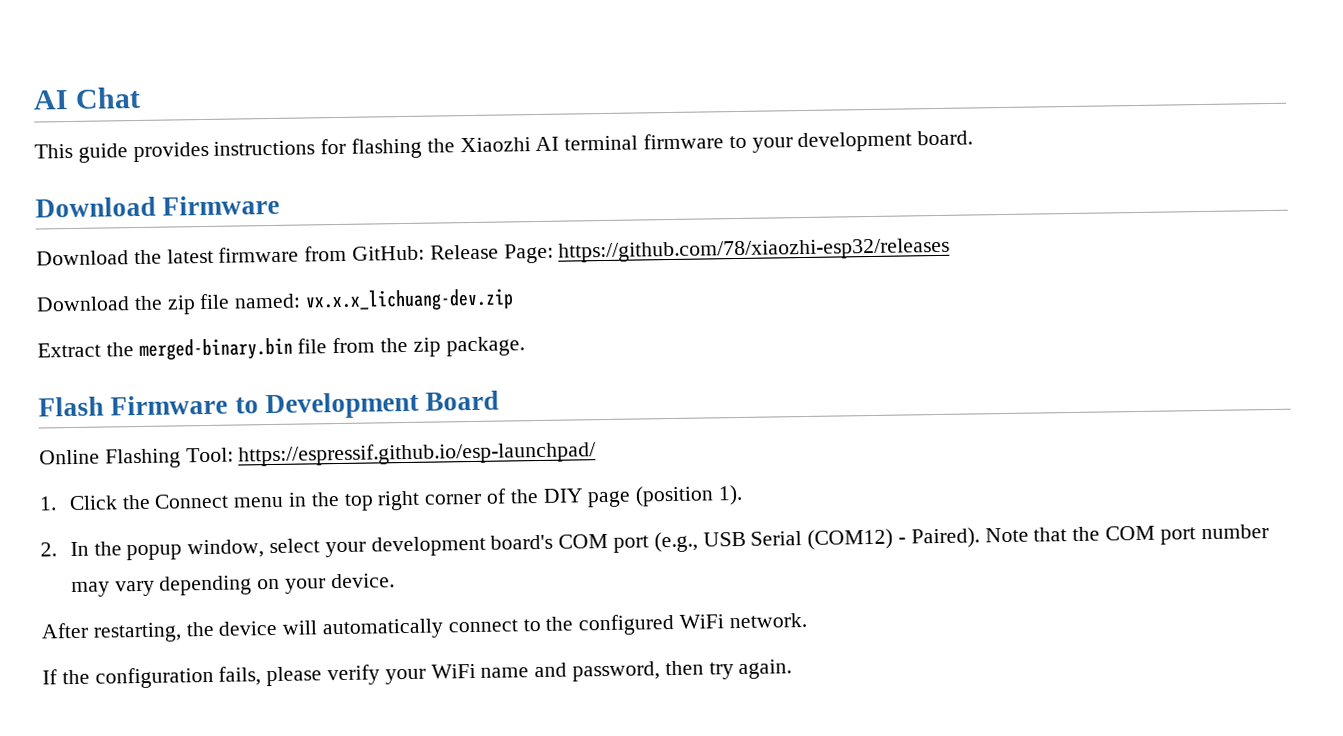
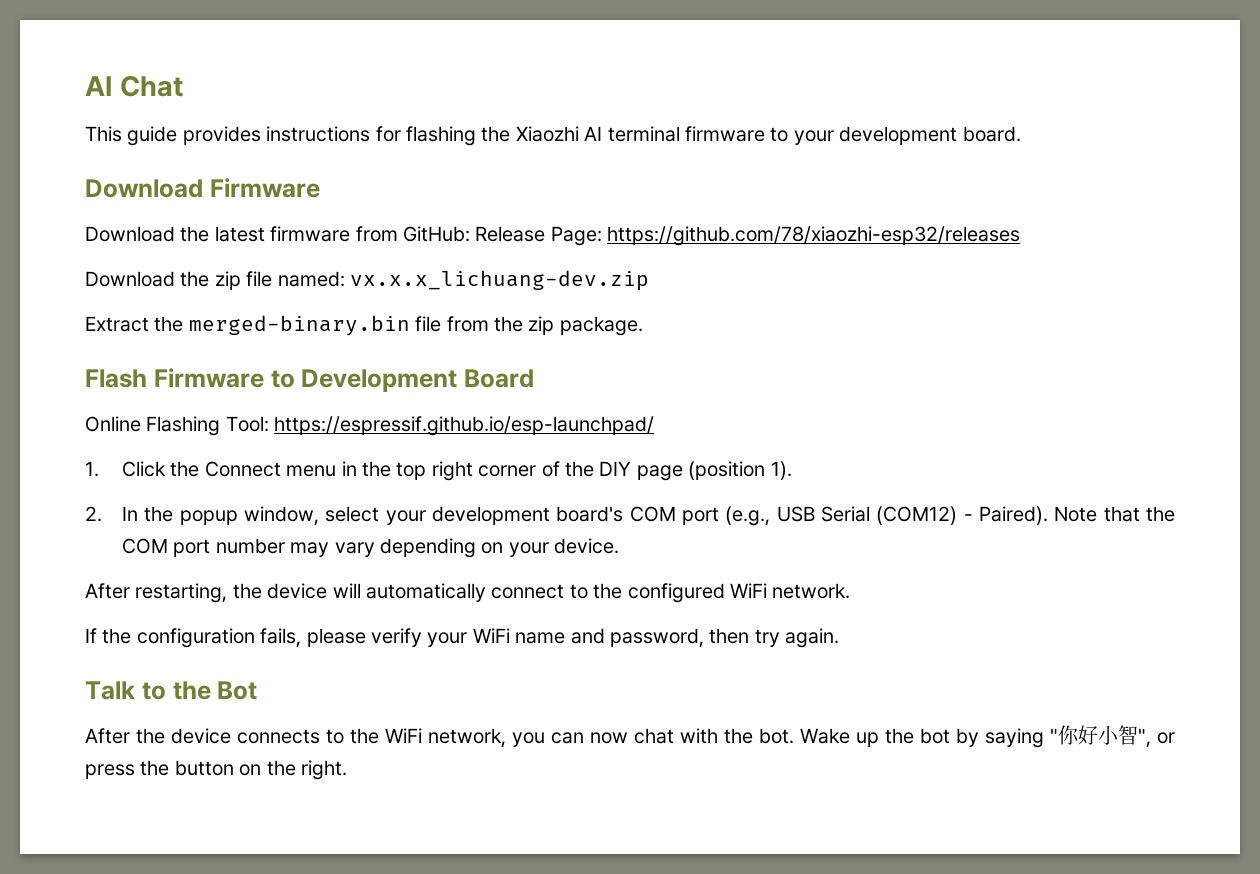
+ Talk to the Bot
+ After the device connects to the WiFi network, you can now chat with the bot. Wake up the bot by saying "你好小智", or press the button on the right.

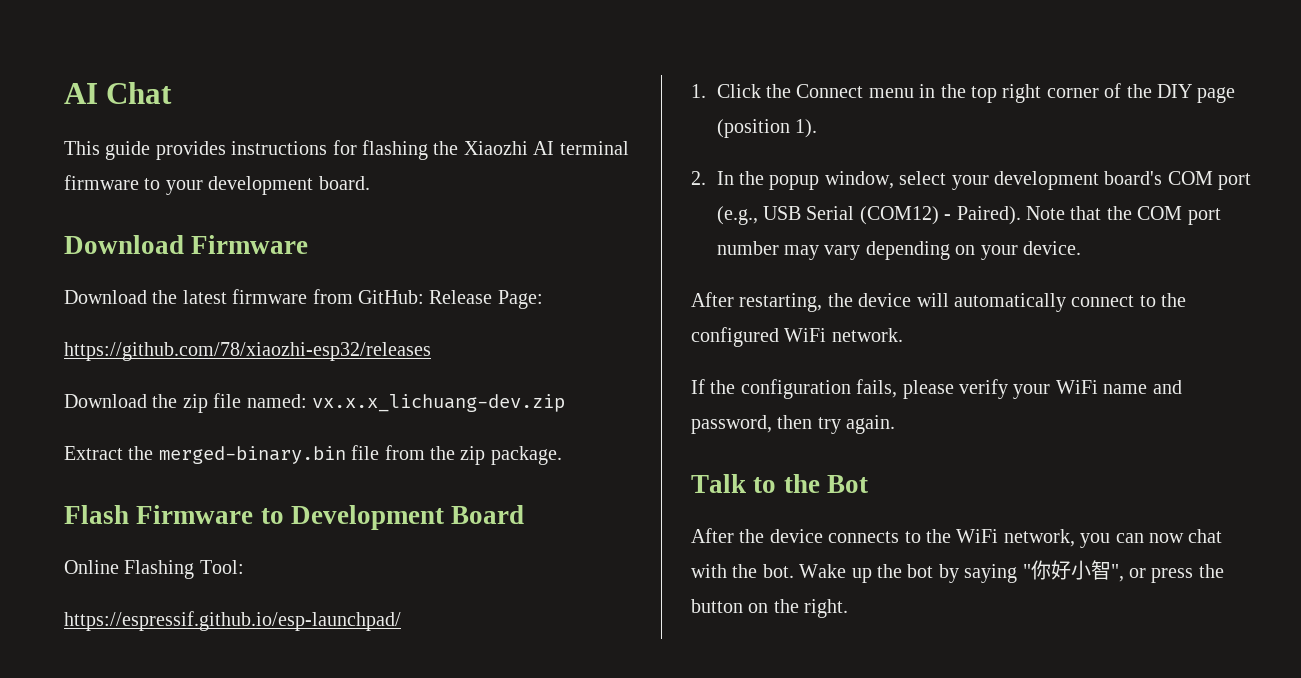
- Download the latest firmware from GitHub: Release Page: https://github.com/78/xiaozhi-esp32/releases
+ Download the latest firmware from GitHub: Release Page:
+ https://github.com/78/xiaozhi-esp32/releases
- Online Flashing Tool: https://espressif.github.io/esp-launchpad/
+ Online Flashing Tool:
+ https://espressif.github.io/esp-launchpad/

